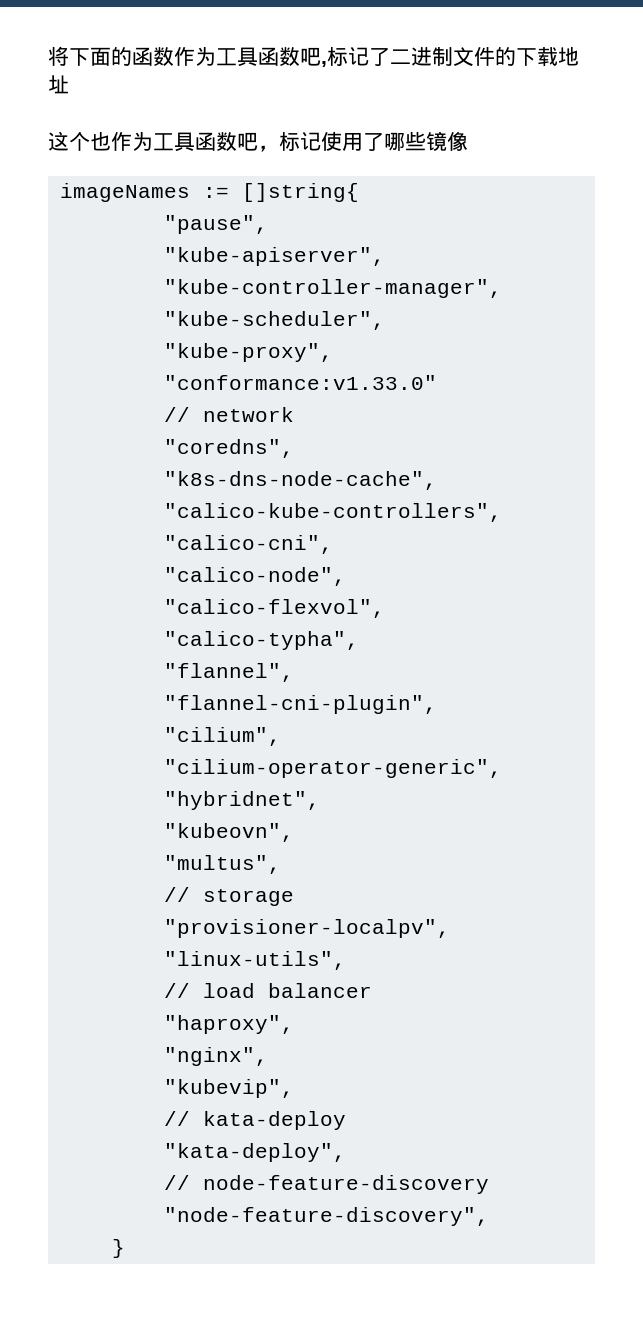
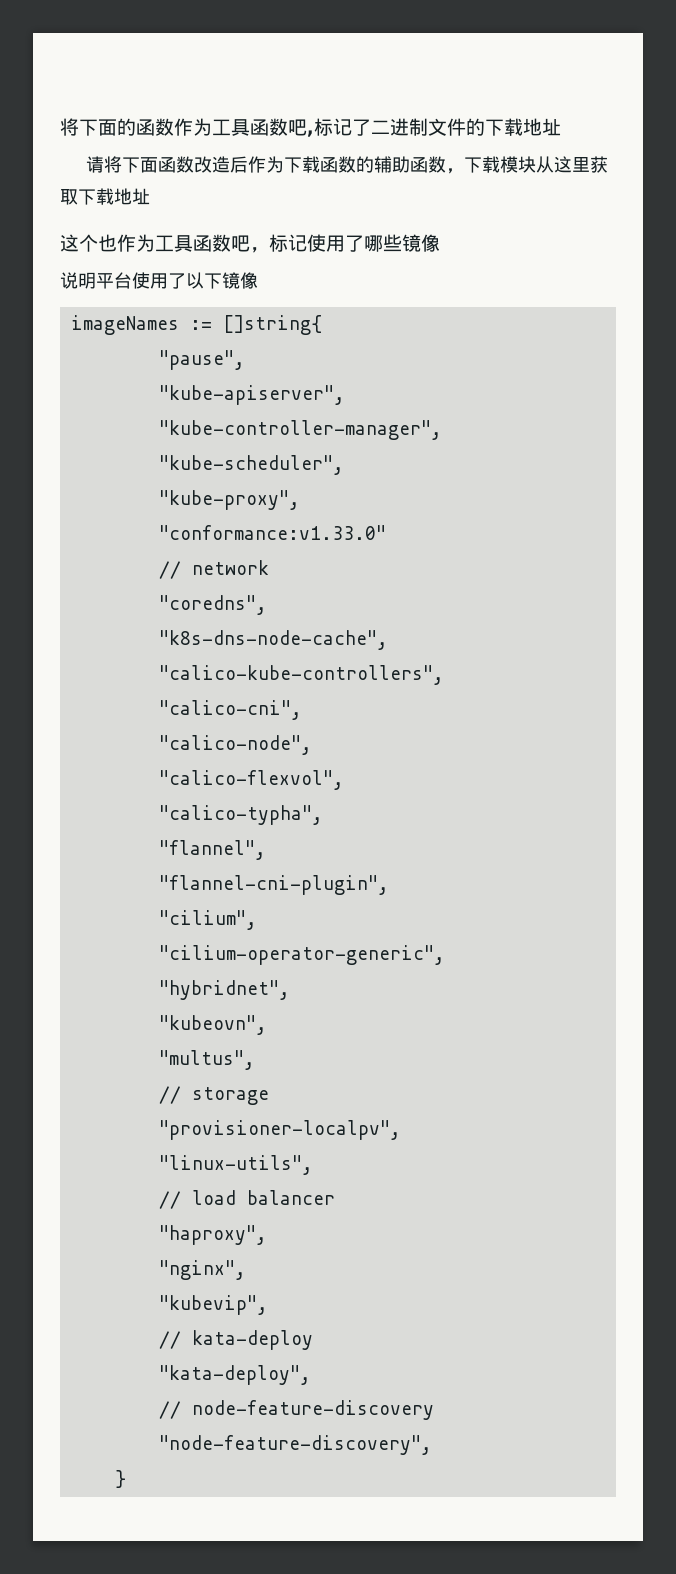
+ 请将下面函数改造后作为下载函数的辅助函数，下载模块从这里获取下载地址
+ 说明平台使用了以下镜像

